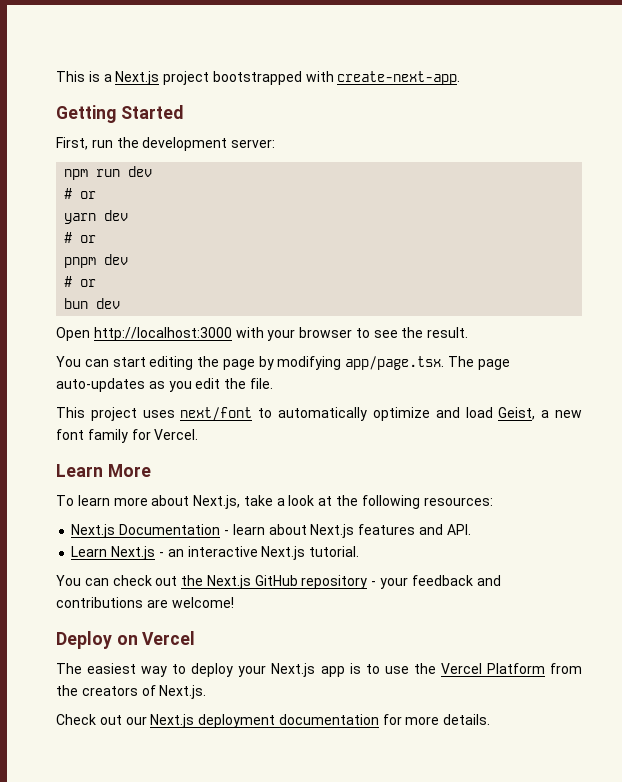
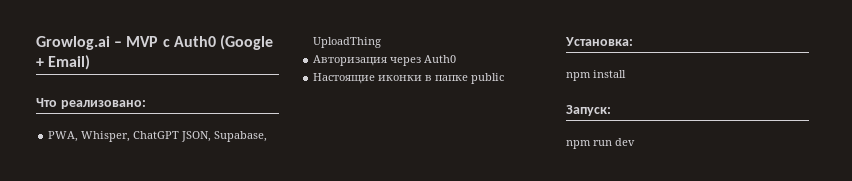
- This is a Next.js project bootstrapped with create-next-app.
- Getting Started
- First, run the development server:
+ Growlog.ai – MVP с Auth0 (Google + Email)
+ Что реализовано:
+ PWA, Whisper, ChatGPT JSON, Supabase, UploadThing
+ Авторизация через Auth0
+ Настоящие иконки в папке public
+ Установка:
+ npm install
+ Запуск:
  npm run dev
- # or
- yarn dev
- # or
- pnpm dev
- # or
- bun dev
- Open http://localhost:3000 with your browser to see the result.
- You can start editing the page by modifying app/page.tsx. The page auto-updates as you edit the file.
- This project uses next/font to automatically optimize and load Geist, a new font family for Vercel.
- Learn More
- To learn more about Next.js, take a look at the following resources:
- Next.js Documentation - learn about Next.js features and API.
- Learn Next.js - an interactive Next.js tutorial.
- You can check out the Next.js GitHub repository - your feedback and contributions are welcome!
- Deploy on Vercel
- The easiest way to deploy your Next.js app is to use the Vercel Platform from the creators of Next.js.
- Check out our Next.js deployment documentation for more details.

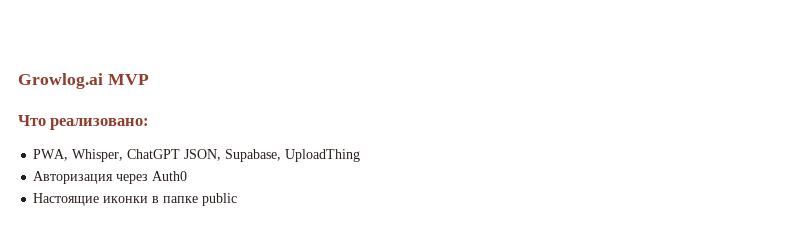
- Growlog.ai – MVP с Auth0 (Google + Email)
+ Growlog.ai MVP
- Установка:
- npm install
- Запуск:
- npm run dev

